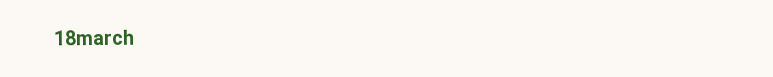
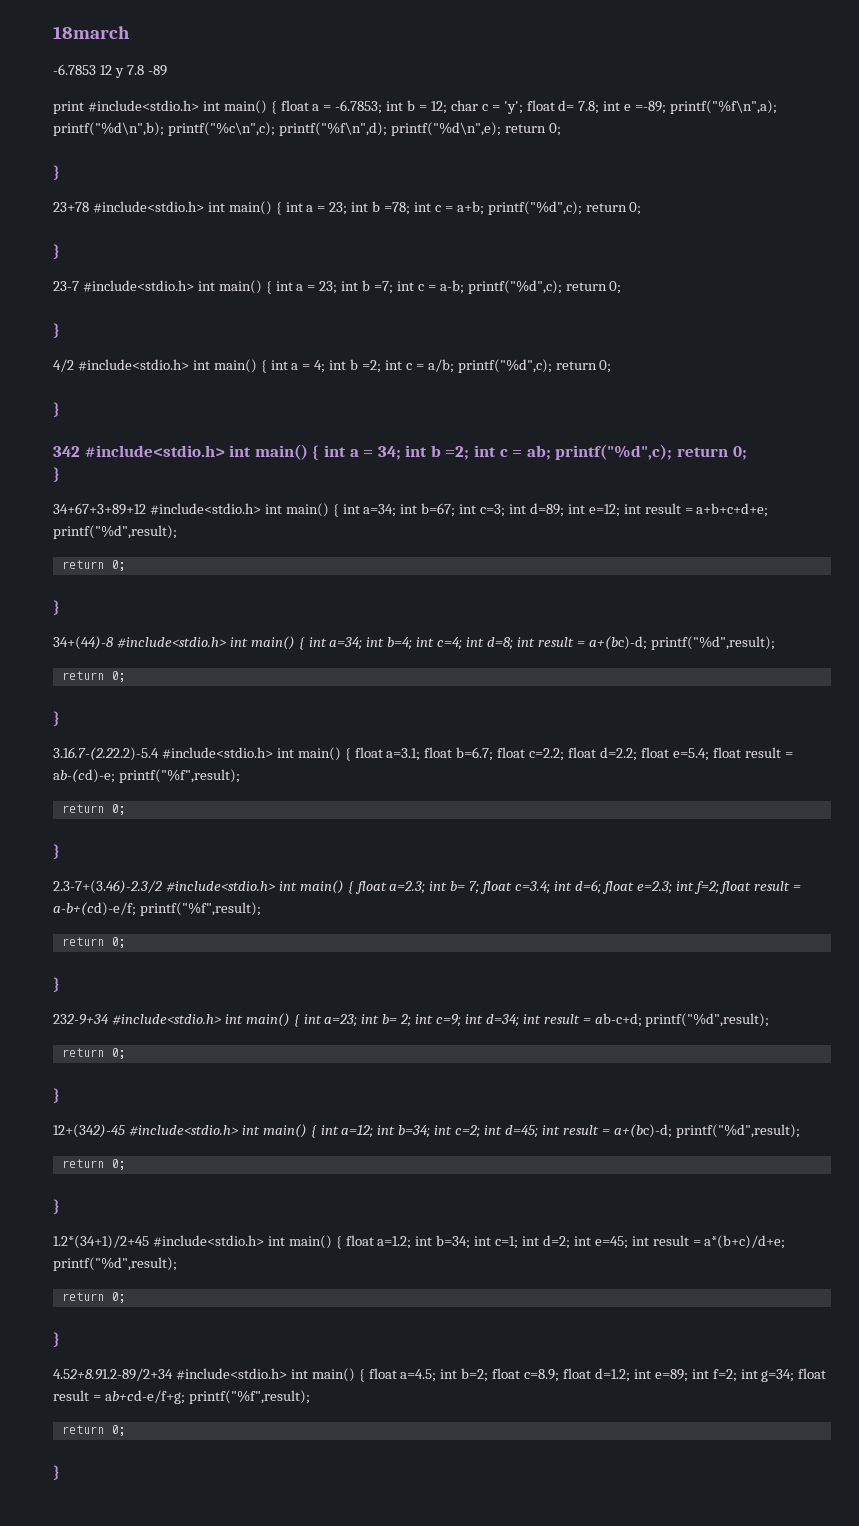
+ -6.7853 12 y 7.8 -89
+ print #include<stdio.h> int main() { float a = -6.7853; int b = 12; char c = 'y'; float d= 7.8; int e =-89; printf("%f\n",a); printf("%d\n",b); printf("%c\n",c); printf("%f\n",d); printf("%d\n",e); return 0;
+ }
+ 23+78 #include<stdio.h> int main() { int a = 23; int b =78; int c = a+b; printf("%d",c); return 0;
+ }
+ 23-7 #include<stdio.h> int main() { int a = 23; int b =7; int c = a-b; printf("%d",c); return 0;
+ }
+ 4/2 #include<stdio.h> int main() { int a = 4; int b =2; int c = a/b; printf("%d",c); return 0;
+ }
+ 342 #include<stdio.h> int main() { int a = 34; int b =2; int c = ab; printf("%d",c); return 0;
+ }
+ 34+67+3+89+12 #include<stdio.h> int main() { int a=34; int b=67; int c=3; int d=89; int e=12; int result = a+b+c+d+e; printf("%d",result);
+ return 0;
+ }
+ 34+(44)-8 #include<stdio.h> int main() { int a=34; int b=4; int c=4; int d=8; int result = a+(bc)-d; printf("%d",result);
+ return 0;
+ }
+ 3.16.7-(2.22.2)-5.4 #include<stdio.h> int main() { float a=3.1; float b=6.7; float c=2.2; float d=2.2; float e=5.4; float result = ab-(cd)-e; printf("%f",result);
+ return 0;
+ }
+ 2.3-7+(3.46)-2.3/2 #include<stdio.h> int main() { float a=2.3; int b= 7; float c=3.4; int d=6; float e=2.3; int f=2; float result = a-b+(cd)-e/f; printf("%f",result);
+ return 0;
+ }
+ 232-9+34 #include<stdio.h> int main() { int a=23; int b= 2; int c=9; int d=34; int result = ab-c+d; printf("%d",result);
+ return 0;
+ }
+ 12+(342)-45 #include<stdio.h> int main() { int a=12; int b=34; int c=2; int d=45; int result = a+(bc)-d; printf("%d",result);
+ return 0;
+ }
+ 1.2*(34+1)/2+45 #include<stdio.h> int main() { float a=1.2; int b=34; int c=1; int d=2; int e=45; int result = a*(b+c)/d+e; printf("%d",result);
+ return 0;
+ }
+ 4.52+8.91.2-89/2+34 #include<stdio.h> int main() { float a=4.5; int b=2; float c=8.9; float d=1.2; int e=89; int f=2; int g=34; float result = ab+cd-e/f+g; printf("%f",result);
+ return 0;
+ }

